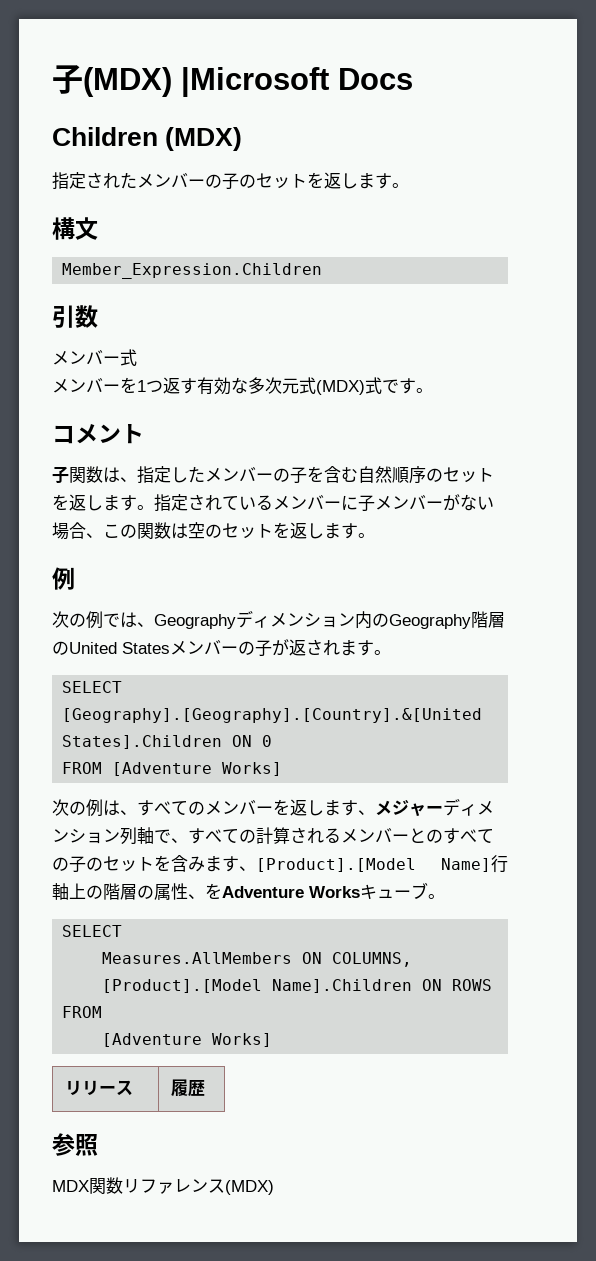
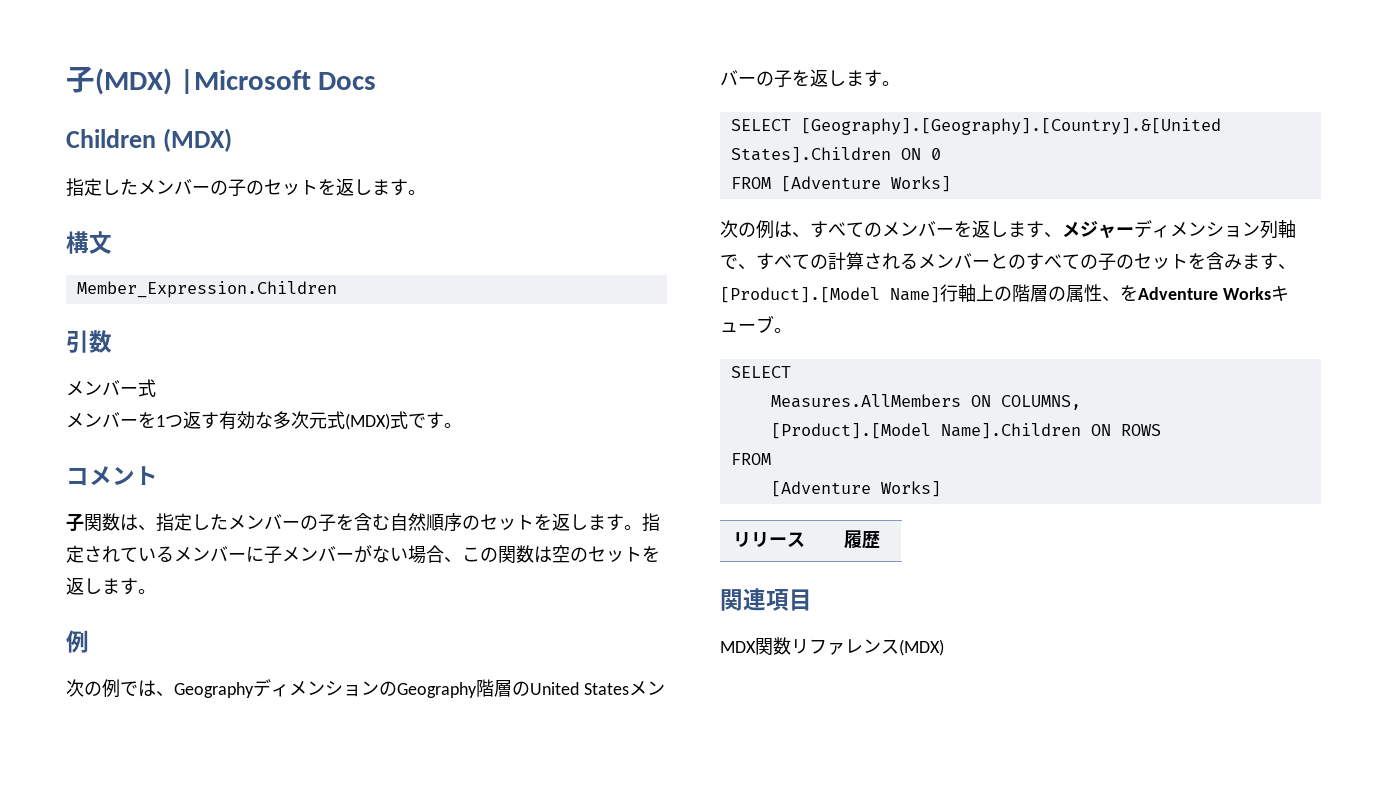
- 指定されたメンバーの子のセットを返します。
+ 指定したメンバーの子のセットを返します。
- 次の例では、Geographyディメンション内のGeography階層のUnited Statesメンバーの子が返されます。
+ 次の例では、GeographyディメンションのGeography階層のUnited Statesメンバーの子を返します。
- 参照
+ 関連項目

